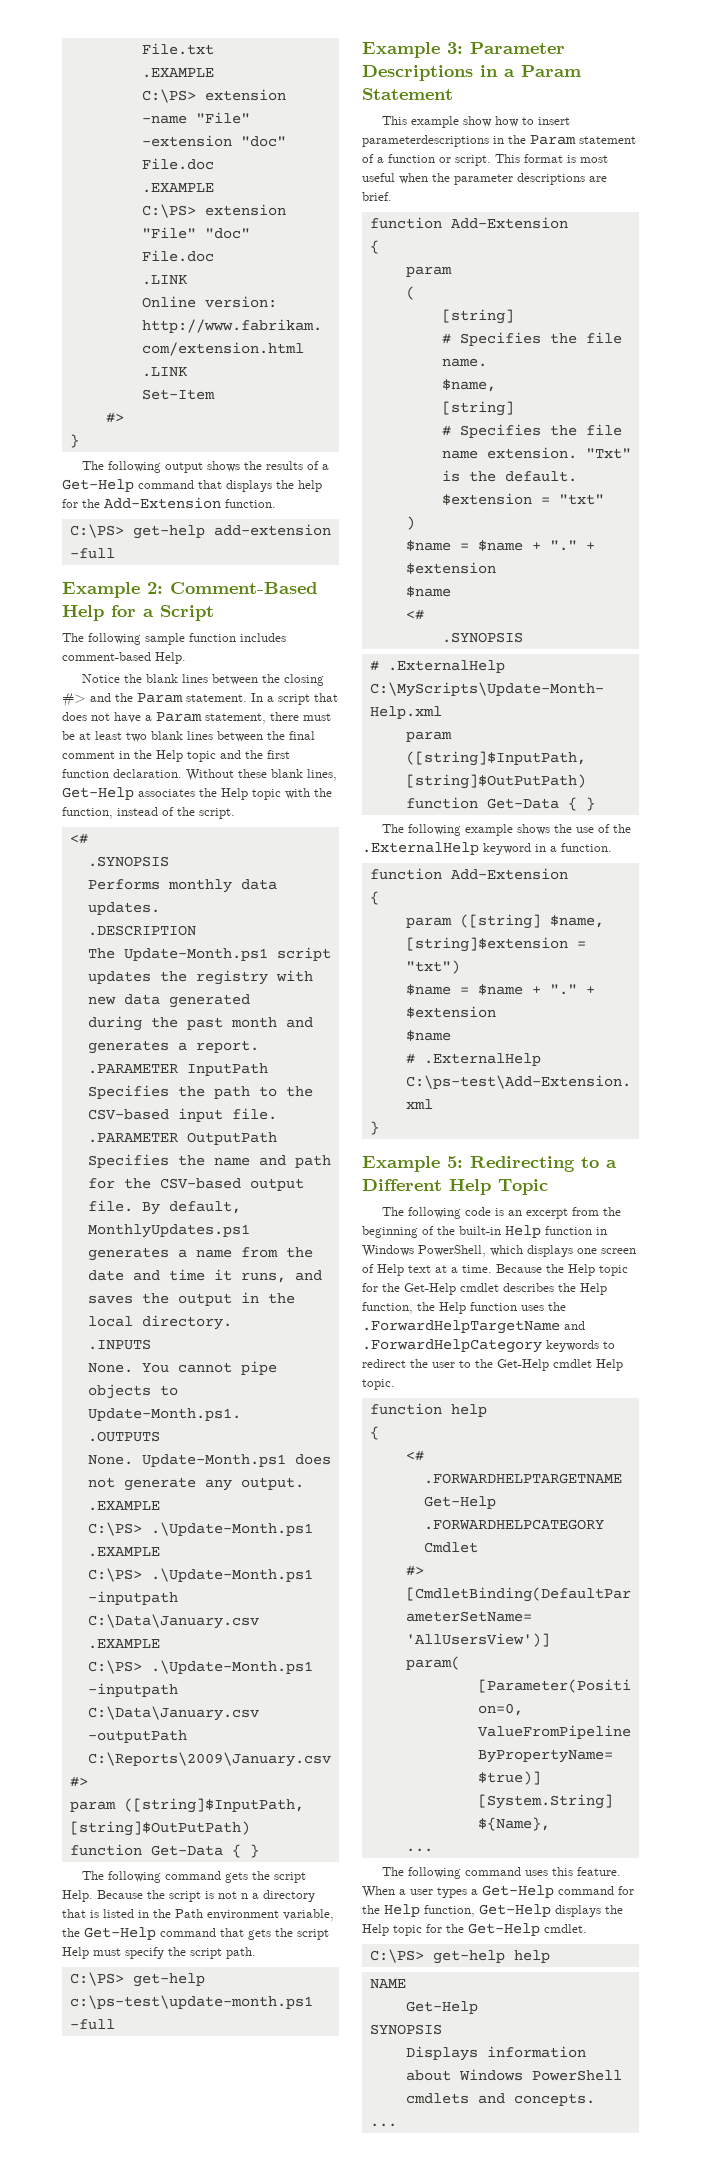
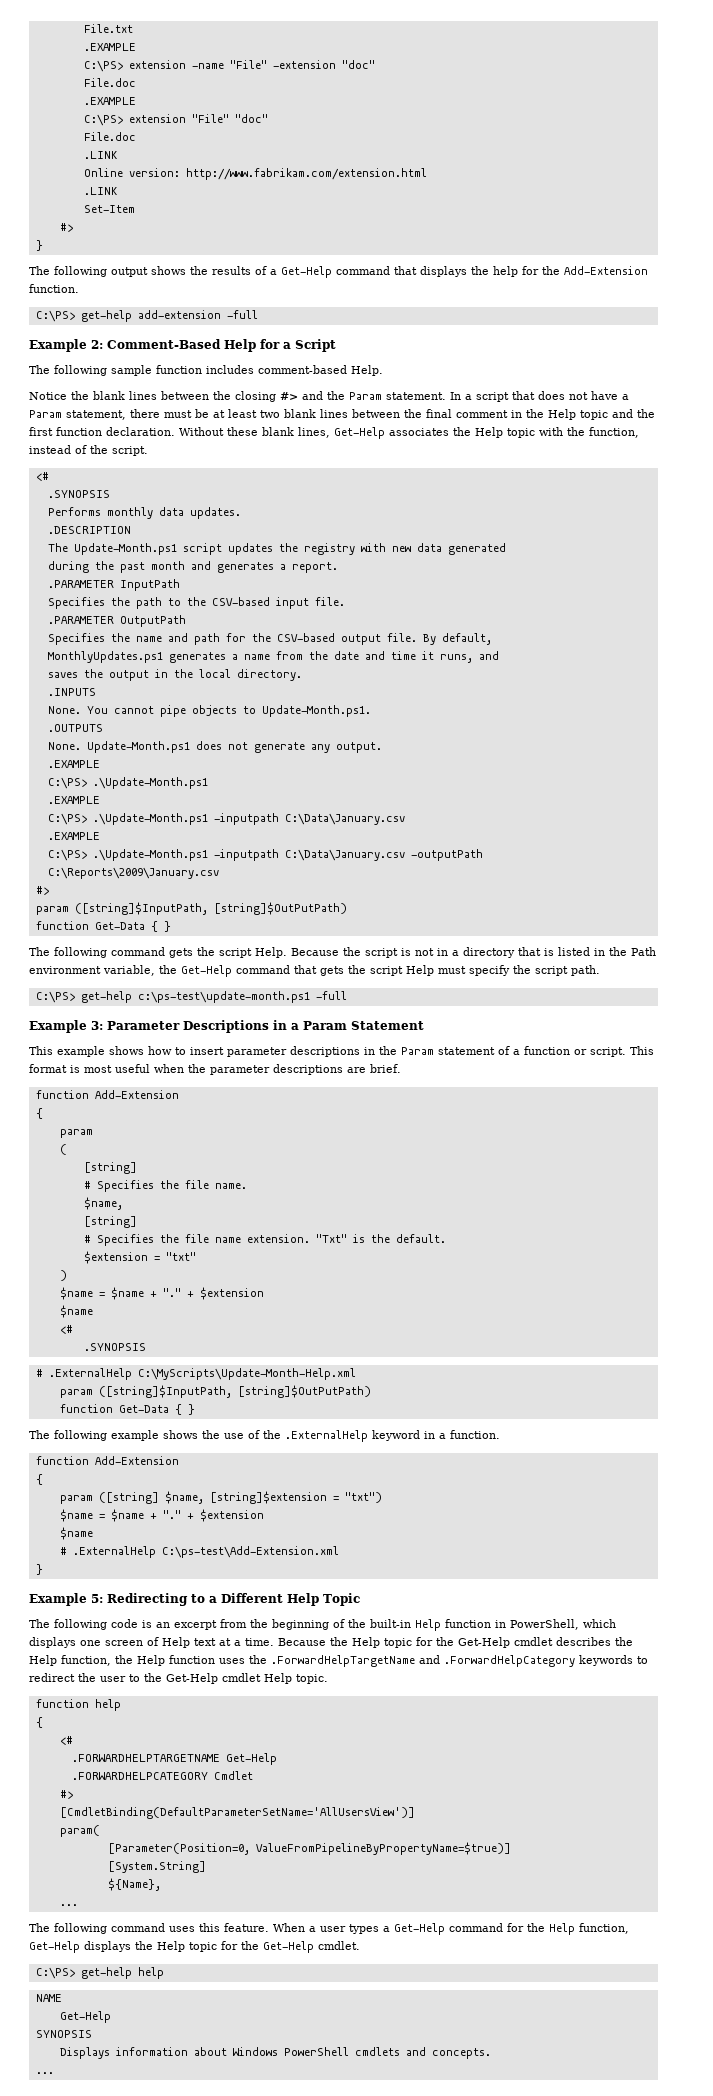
- Because the script is not n a directory that is listed in the Path environment variable, the Get-Help command that gets the script Help must specify the script path.
+ Because the script is not in a directory that is listed in the Path environment variable, the Get-Help command that gets the script Help must specify the script path.
- This example show how to insert parameterdescriptions in the Param statement of a function or script.
+ This example shows how to insert parameter descriptions in the Param statement of a function or script.
- The following code is an excerpt from the beginning of the built-in Help function in Windows PowerShell, which displays one screen of Help text at a time.
+ The following code is an excerpt from the beginning of the built-in Help function in PowerShell, which displays one screen of Help text at a time.

